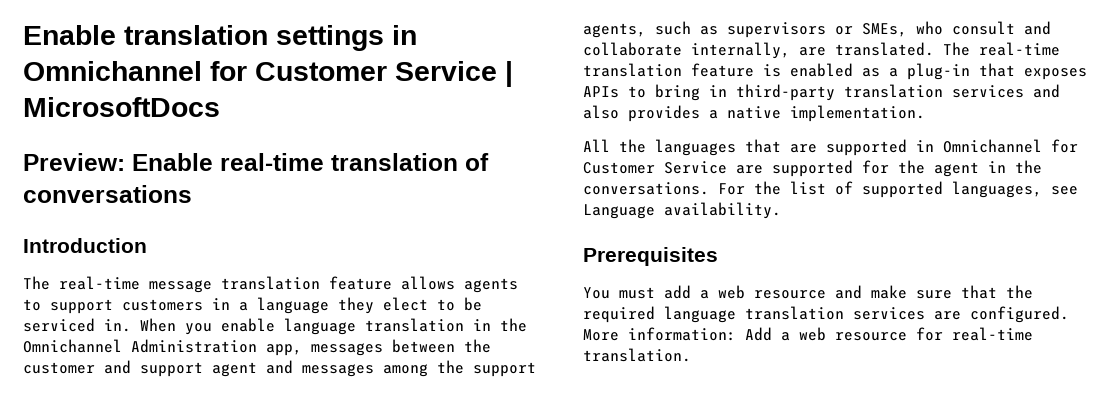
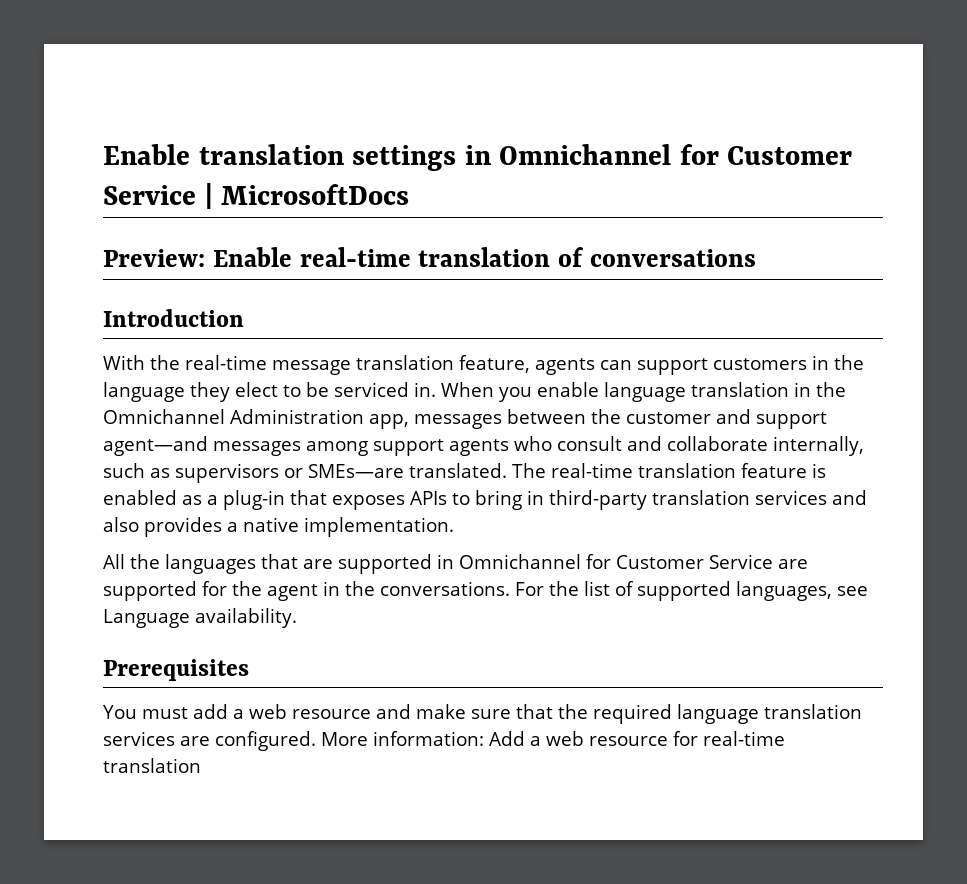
- The real-time message translation feature allows agents to support customers in a language they elect to be serviced in.
+ With the real-time message translation feature, agents can support customers in the language they elect to be serviced in.
- When you enable language translation in the Omnichannel Administration app, messages between the customer and support agent and messages among the support agents, such as supervisors or SMEs, who consult and collaborate internally, are translated.
+ When you enable language translation in the Omnichannel Administration app, messages between the customer and support agent—and messages among support agents who consult and collaborate internally, such as supervisors or SMEs—are translated.
- More information: Add a web resource for real-time translation.
+ More information: Add a web resource for real-time translation

